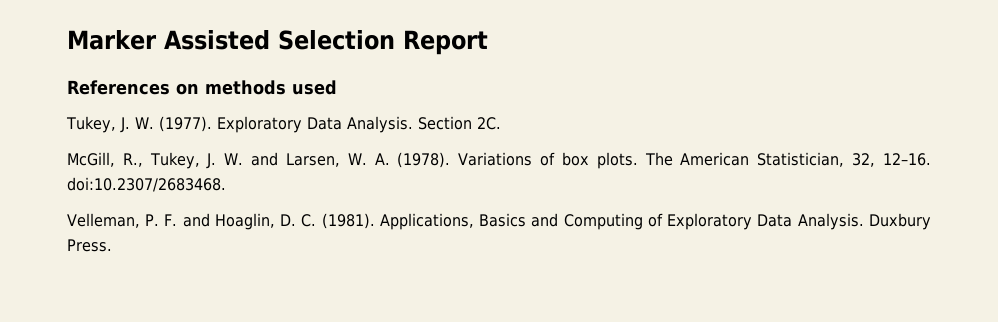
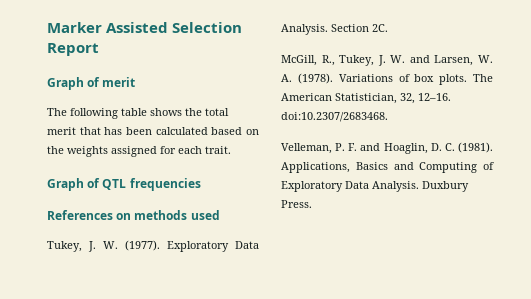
+ Graph of merit
+ The following table shows the total merit that has been calculated based on the weights assigned for each trait.
+ Graph of QTL frequencies

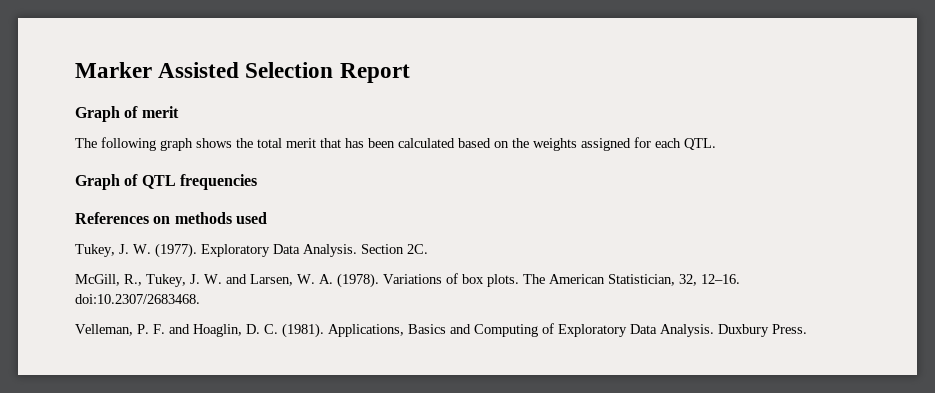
- The following table shows the total merit that has been calculated based on the weights assigned for each trait.
+ The following graph shows the total merit that has been calculated based on the weights assigned for each QTL.

